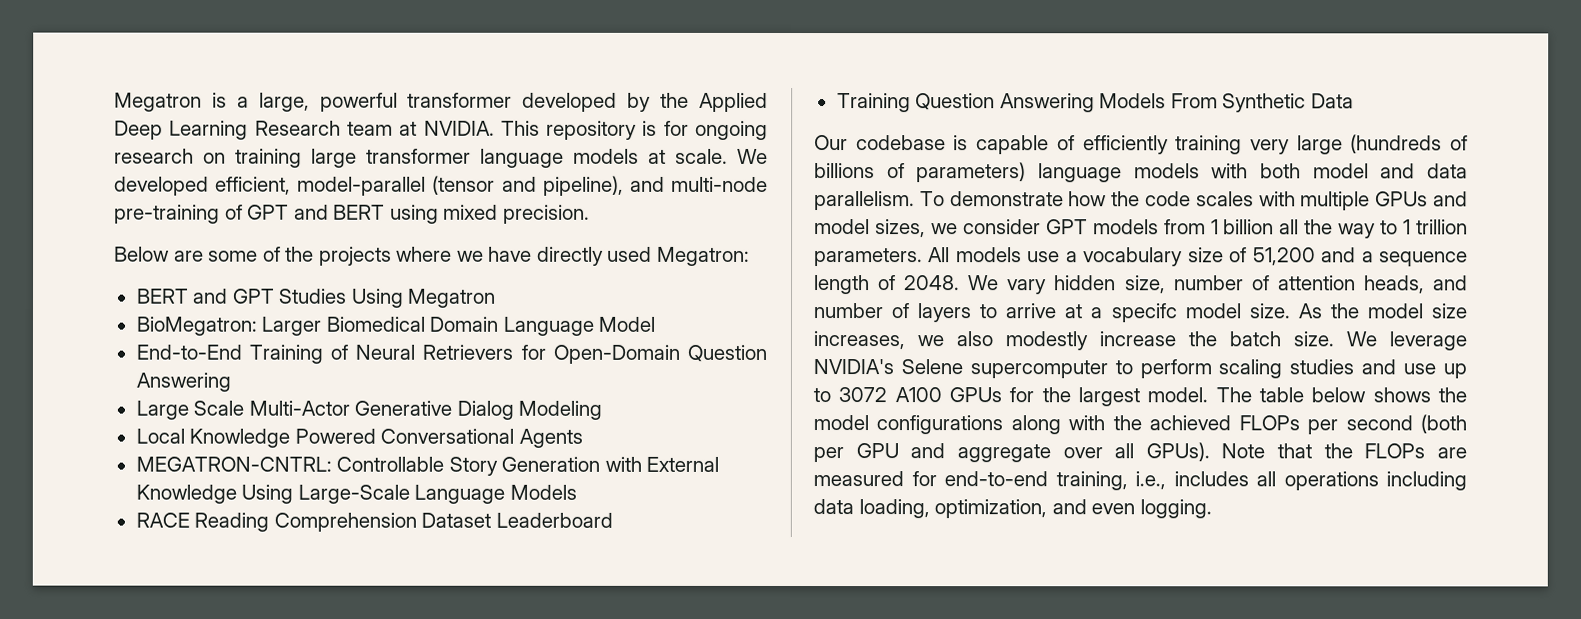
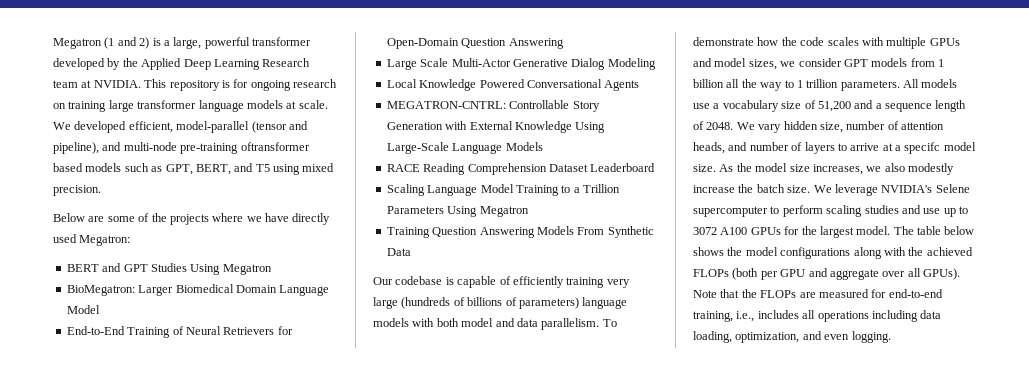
- Megatron is a large, powerful transformer developed by the Applied Deep Learning Research team at NVIDIA.
+ Megatron (1 and 2) is a large, powerful transformer developed by the Applied Deep Learning Research team at NVIDIA.
- We developed efficient, model-parallel (tensor and pipeline), and multi-node pre-training of GPT and BERT using mixed precision.
+ We developed efficient, model-parallel (tensor and pipeline), and multi-node pre-training oftransformer based models such as GPT, BERT, and T5 using mixed precision.
+ Scaling Language Model Training to a Trillion Parameters Using Megatron
- The table below shows the model configurations along with the achieved FLOPs per second (both per GPU and aggregate over all GPUs).
+ The table below shows the model configurations along with the achieved FLOPs (both per GPU and aggregate over all GPUs).

